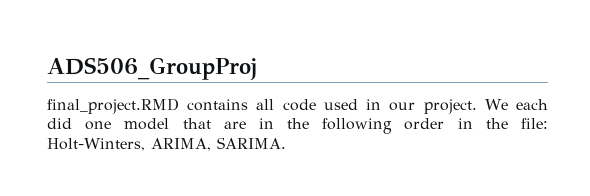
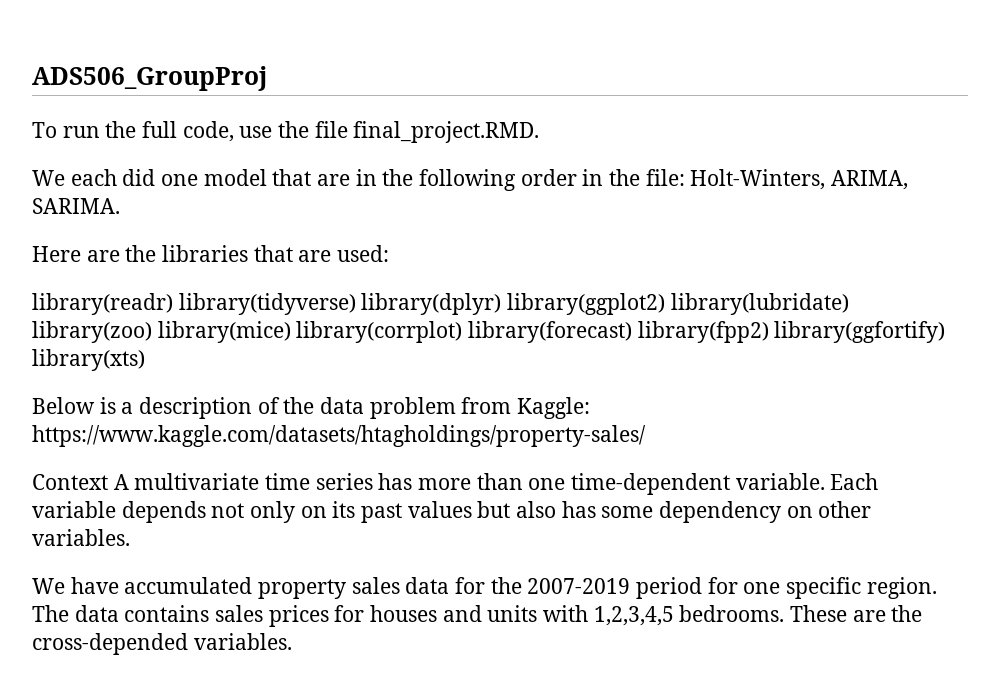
- final_project.RMD contains all code used in our project. We each did one model that are in the following order in the file: Holt-Winters, ARIMA, SARIMA.
+ To run the full code, use the file final_project.RMD.
+ We each did one model that are in the following order in the file: Holt-Winters, ARIMA, SARIMA.
+ Here are the libraries that are used:
+ library(readr) library(tidyverse) library(dplyr) library(ggplot2) library(lubridate) library(zoo) library(mice) library(corrplot) library(forecast) library(fpp2) library(ggfortify) library(xts)
+ Below is a description of the data problem from Kaggle: https://www.kaggle.com/datasets/htagholdings/property-sales/
+ Context A multivariate time series has more than one time-dependent variable. Each variable depends not only on its past values but also has some dependency on other variables.
+ We have accumulated property sales data for the 2007-2019 period for one specific region. The data contains sales prices for houses and units with 1,2,3,4,5 bedrooms. These are the cross-depended variables.

